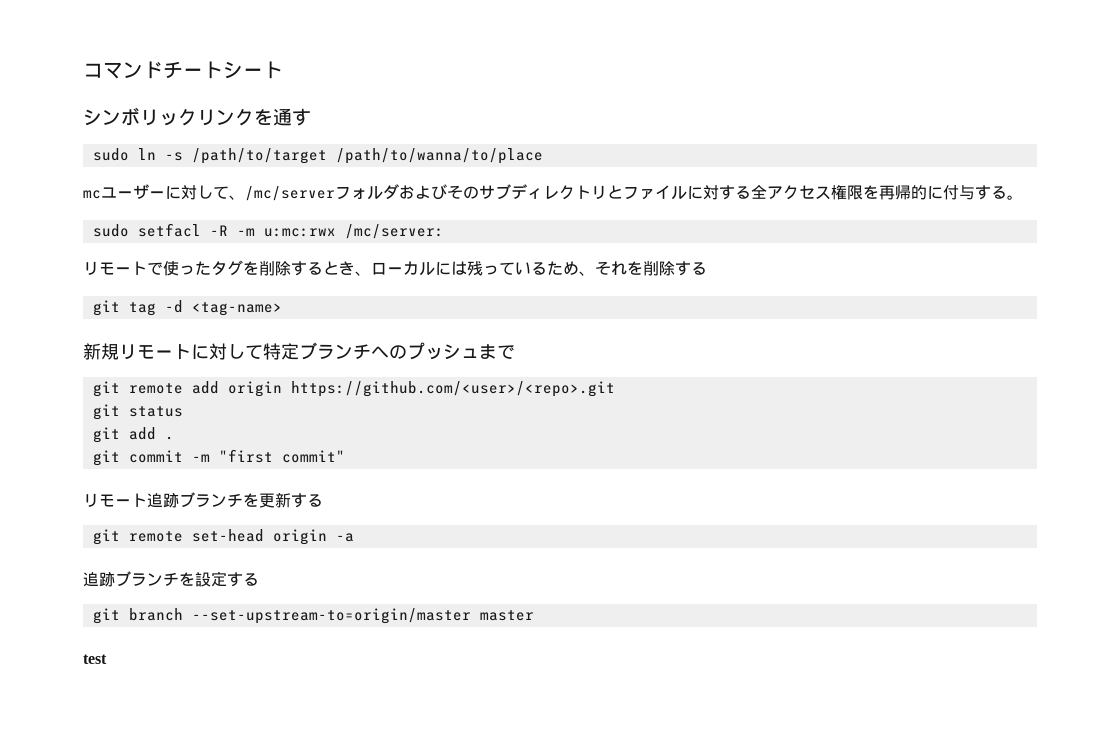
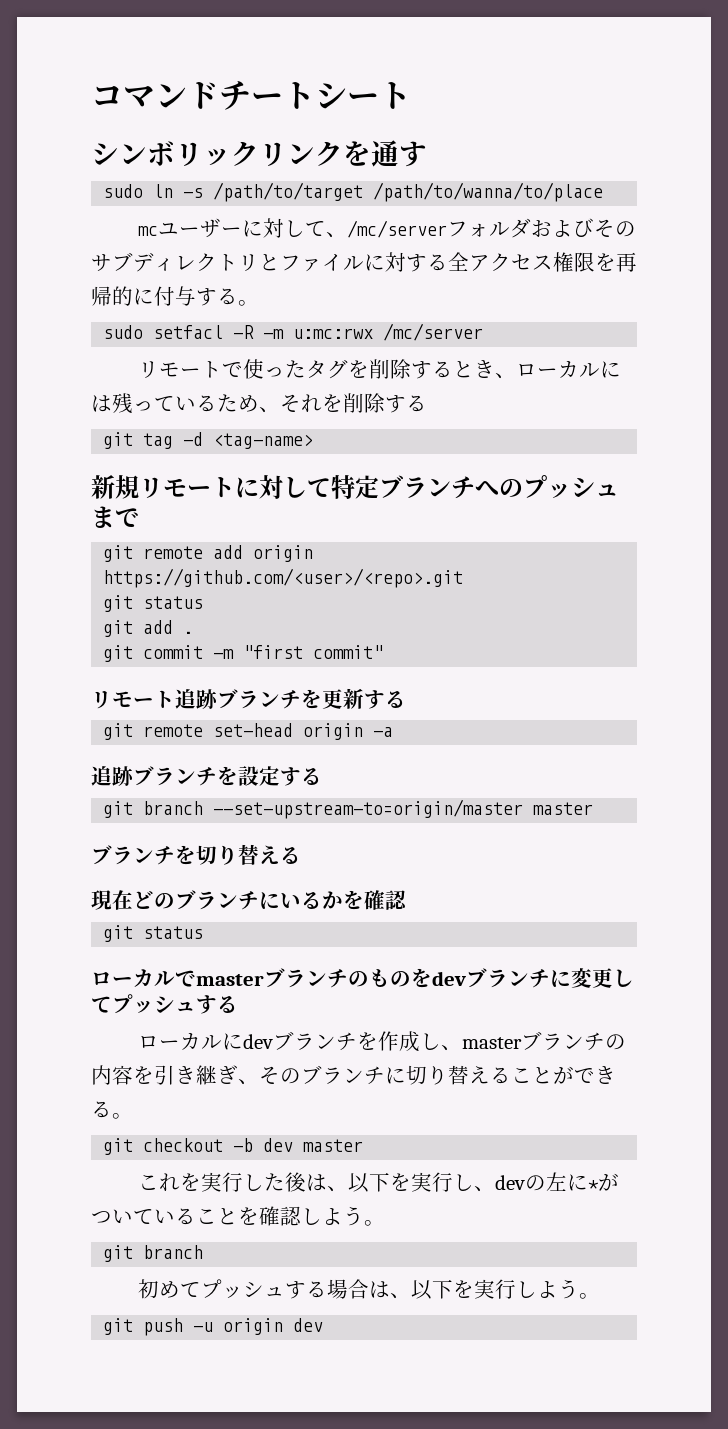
- sudo setfacl -R -m u:mc:rwx /mc/server:
+ sudo setfacl -R -m u:mc:rwx /mc/server
- test
+ ブランチを切り替える
+ 現在どのブランチにいるかを確認
+ git status
+ ローカルでmasterブランチのものをdevブランチに変更してプッシュする
+ ローカルにdevブランチを作成し、masterブランチの内容を引き継ぎ、そのブランチに切り替えることができる。
+ git checkout -b dev master
+ これを実行した後は、以下を実行し、devの左に*がついていることを確認しよう。
+ git branch
+ 初めてプッシュする場合は、以下を実行しよう。
+ git push -u origin dev

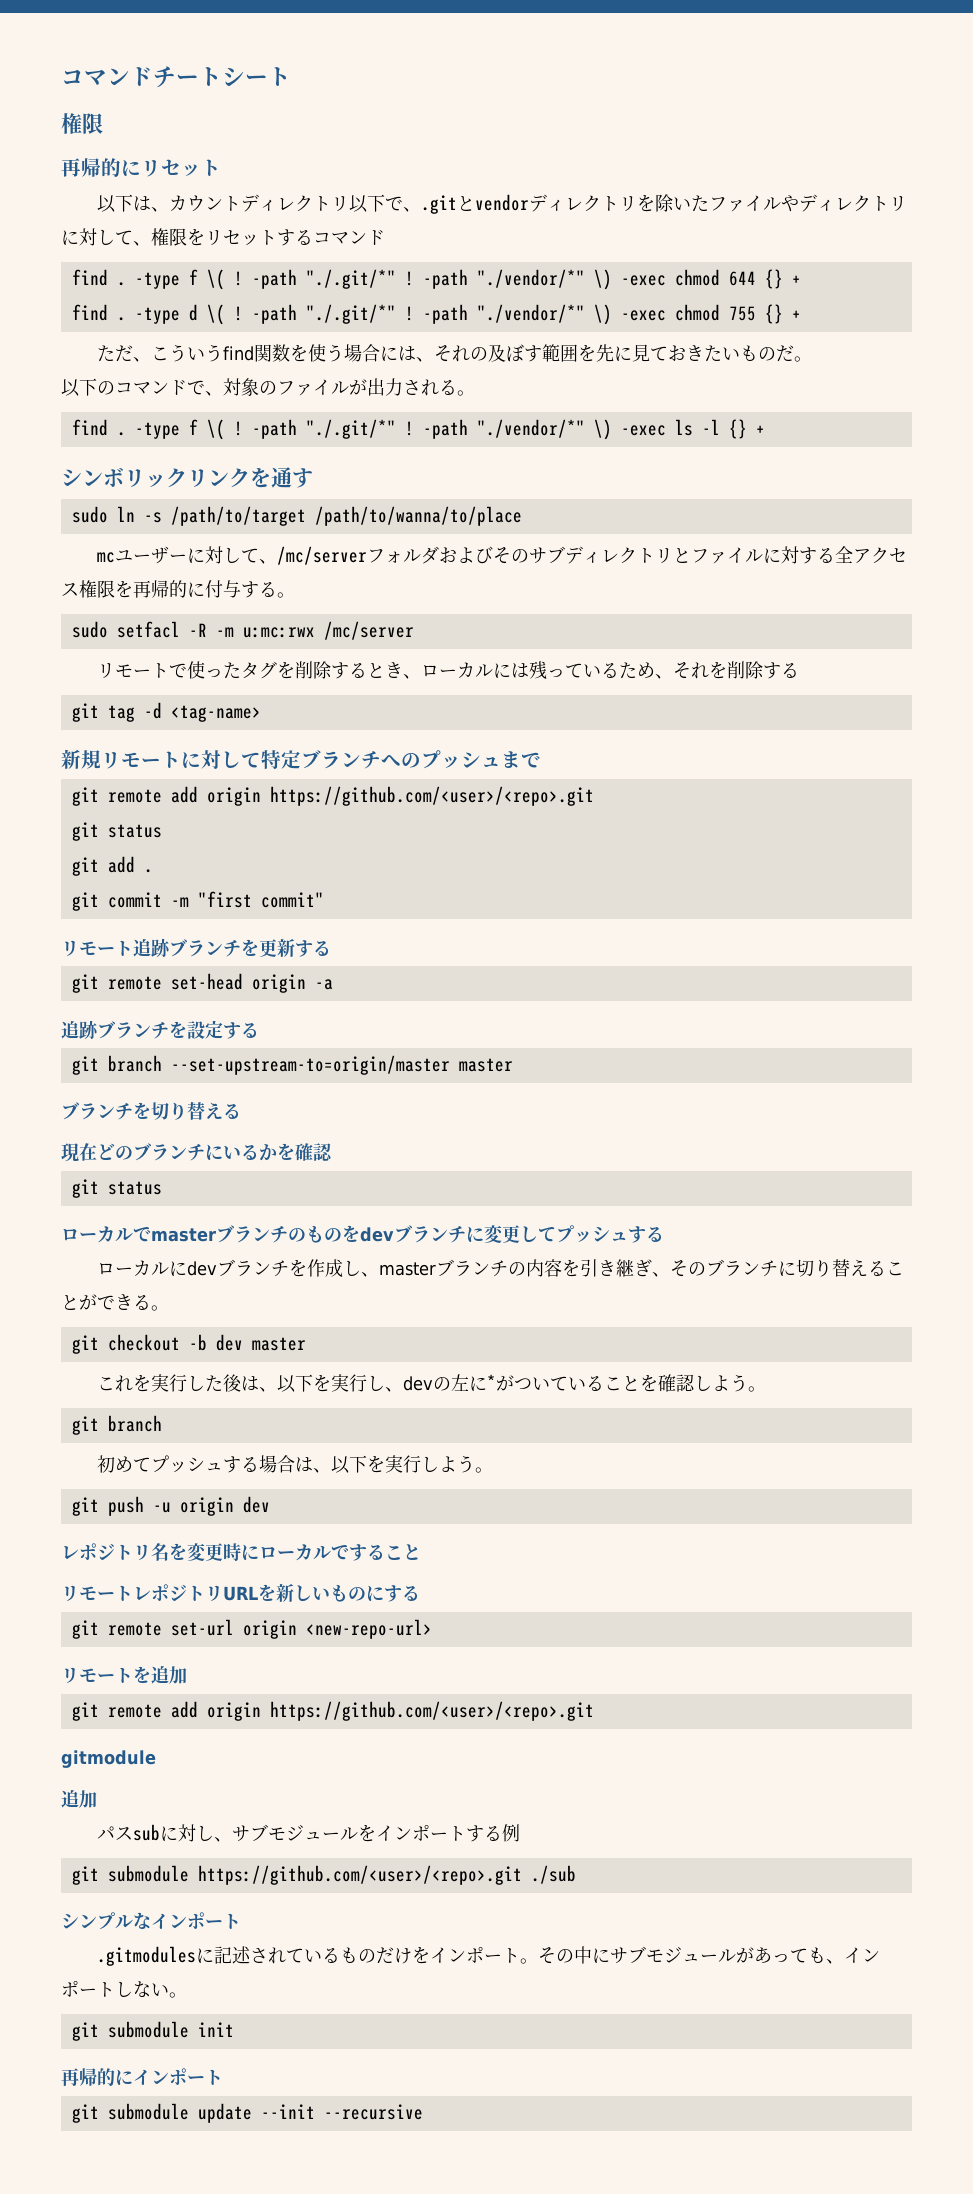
  コマンドチートシート
+ 権限
+ 再帰的にリセット
+ 以下は、カウントディレクトリ以下で、.gitとvendorディレクトリを除いたファイルやディレクトリに対して、権限をリセットするコマンド
+ find . -type f \( ! -path "./.git/*" ! -path "./vendor/*" \) -exec chmod 644 {} +
+ find . -type d \( ! -path "./.git/*" ! -path "./vendor/*" \) -exec chmod 755 {} +
+ ただ、こういうfind関数を使う場合には、それの及ぼす範囲を先に見ておきたいものだ。
+ 以下のコマンドで、対象のファイルが出力される。
+ find . -type f \( ! -path "./.git/*" ! -path "./vendor/*" \) -exec ls -l {} +
+ レポジトリ名を変更時にローカルですること
+ リモートレポジトリURLを新しいものにする
+ git remote set-url origin <new-repo-url>
+ リモートを追加
+ git remote add origin https://github.com/<user>/<repo>.git
+ gitmodule
+ 追加
+ パスsubに対し、サブモジュールをインポートする例
+ git submodule https://github.com/<user>/<repo>.git ./sub
+ シンプルなインポート
+ .gitmodulesに記述されているものだけをインポート。その中にサブモジュールがあっても、インポートしない。
+ git submodule init
+ 再帰的にインポート
+ git submodule update --init --recursive

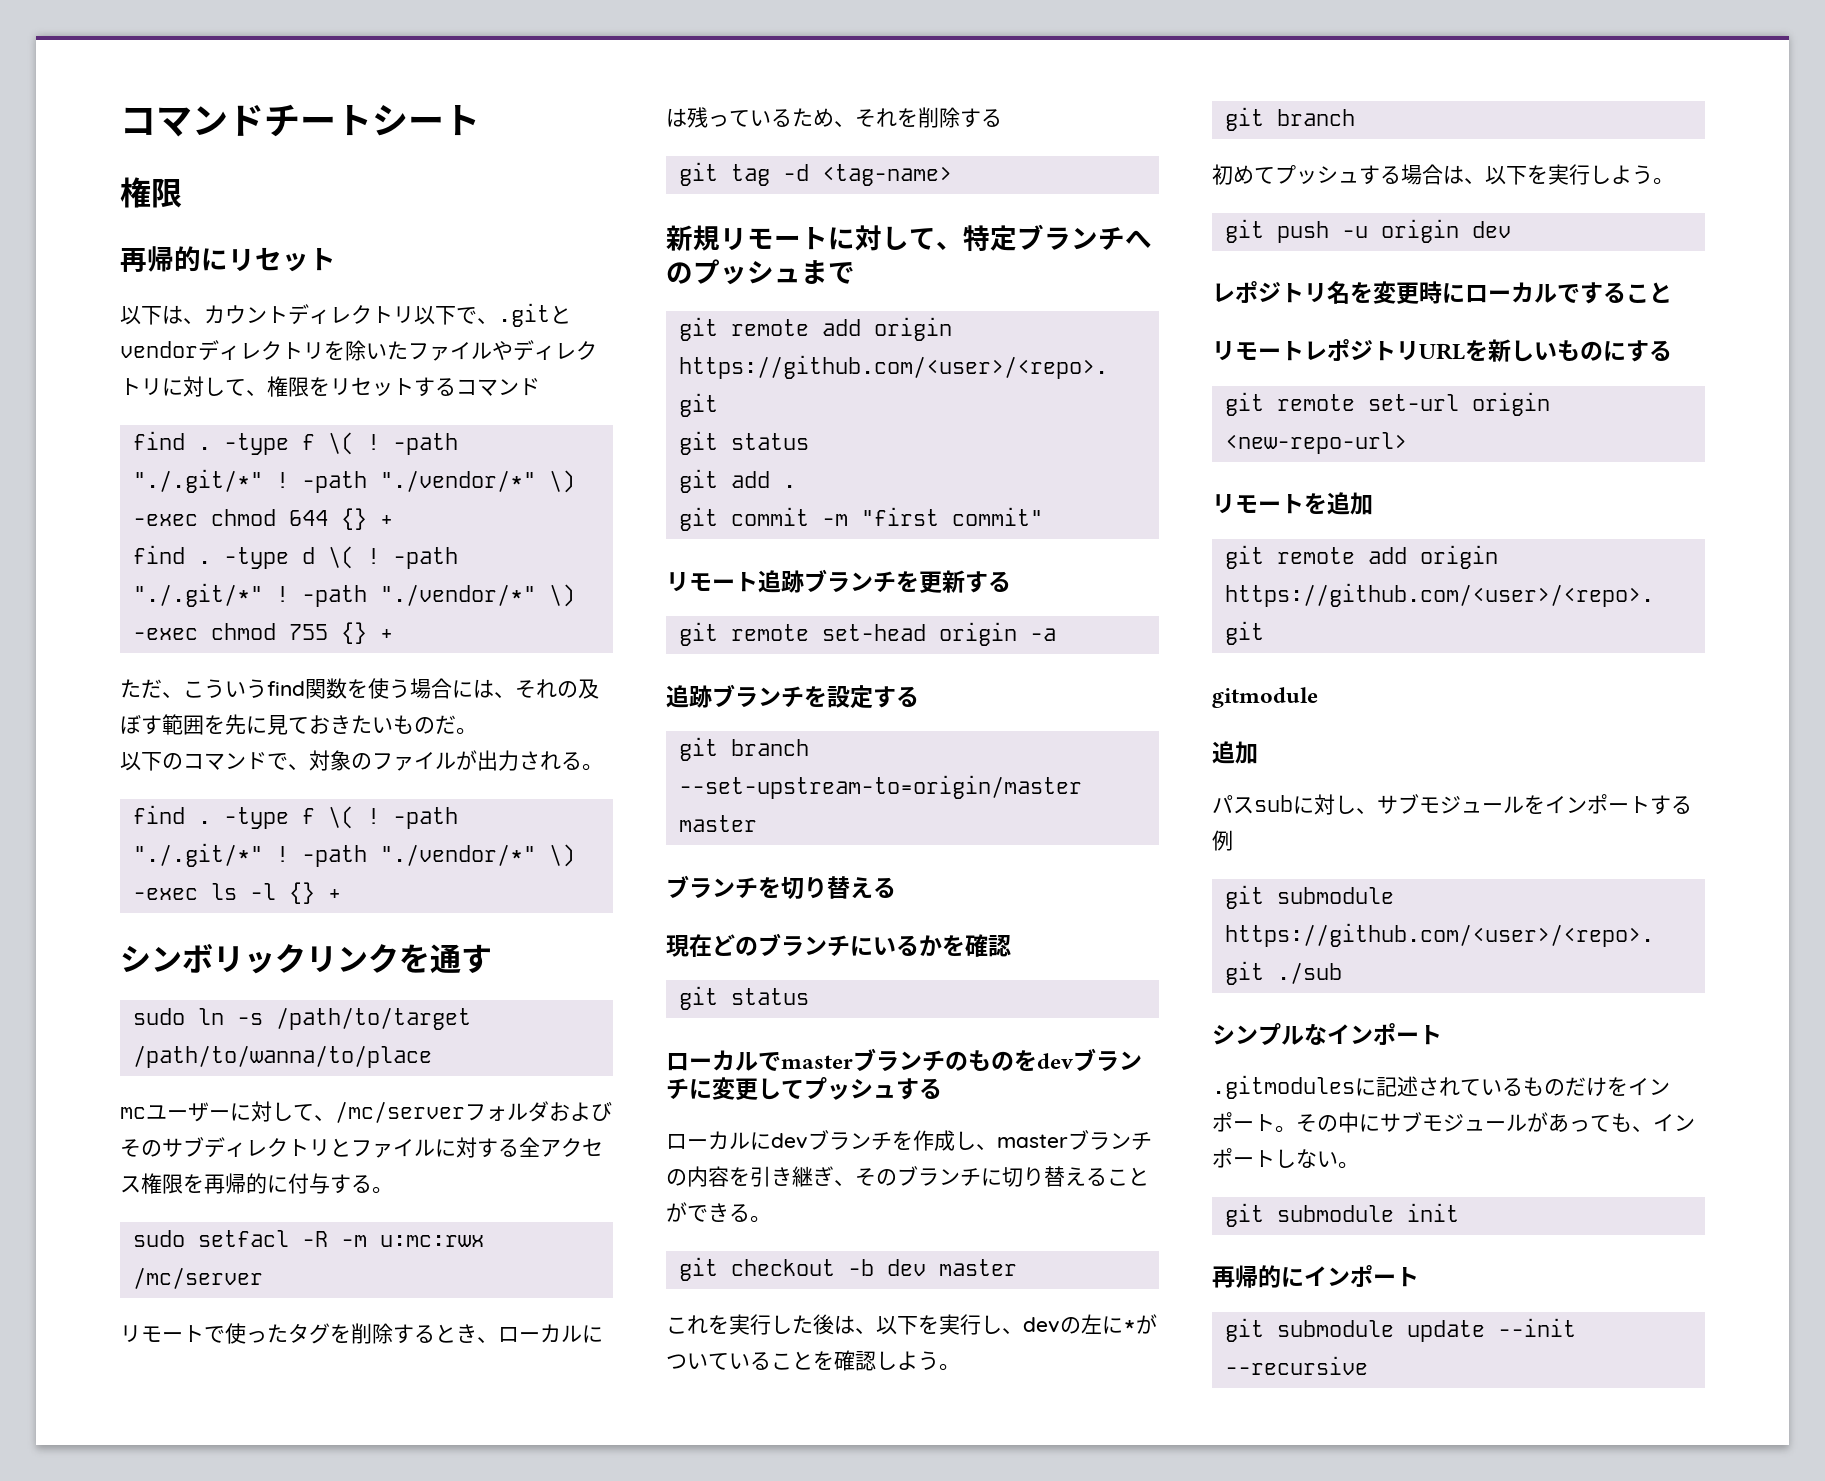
- 新規リモートに対して特定ブランチへのプッシュまで
+ 新規リモートに対して、特定ブランチへのプッシュまで

